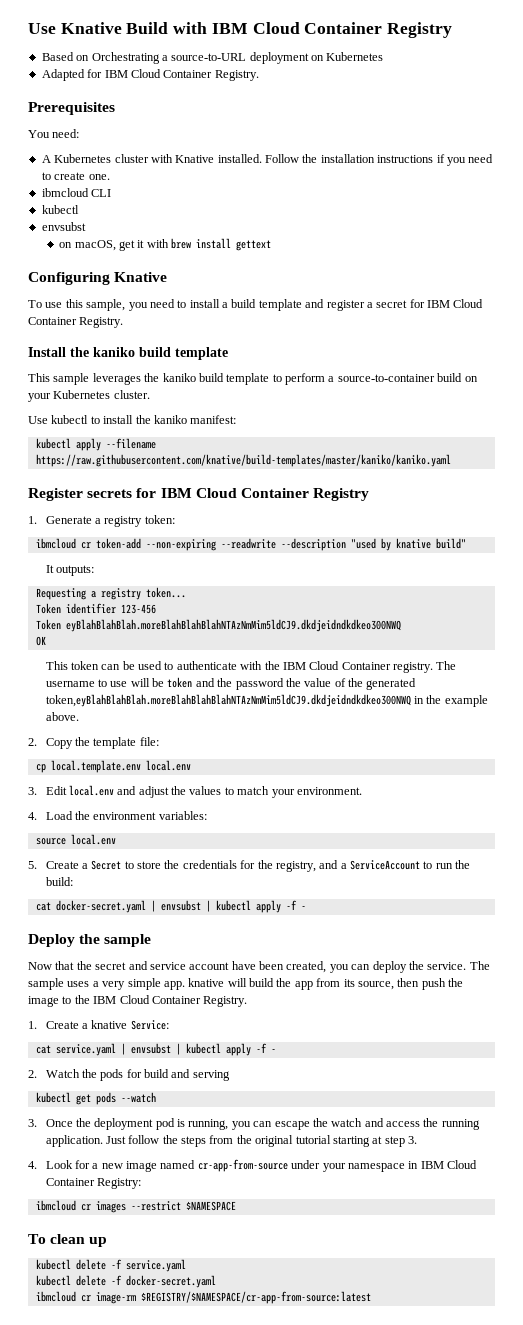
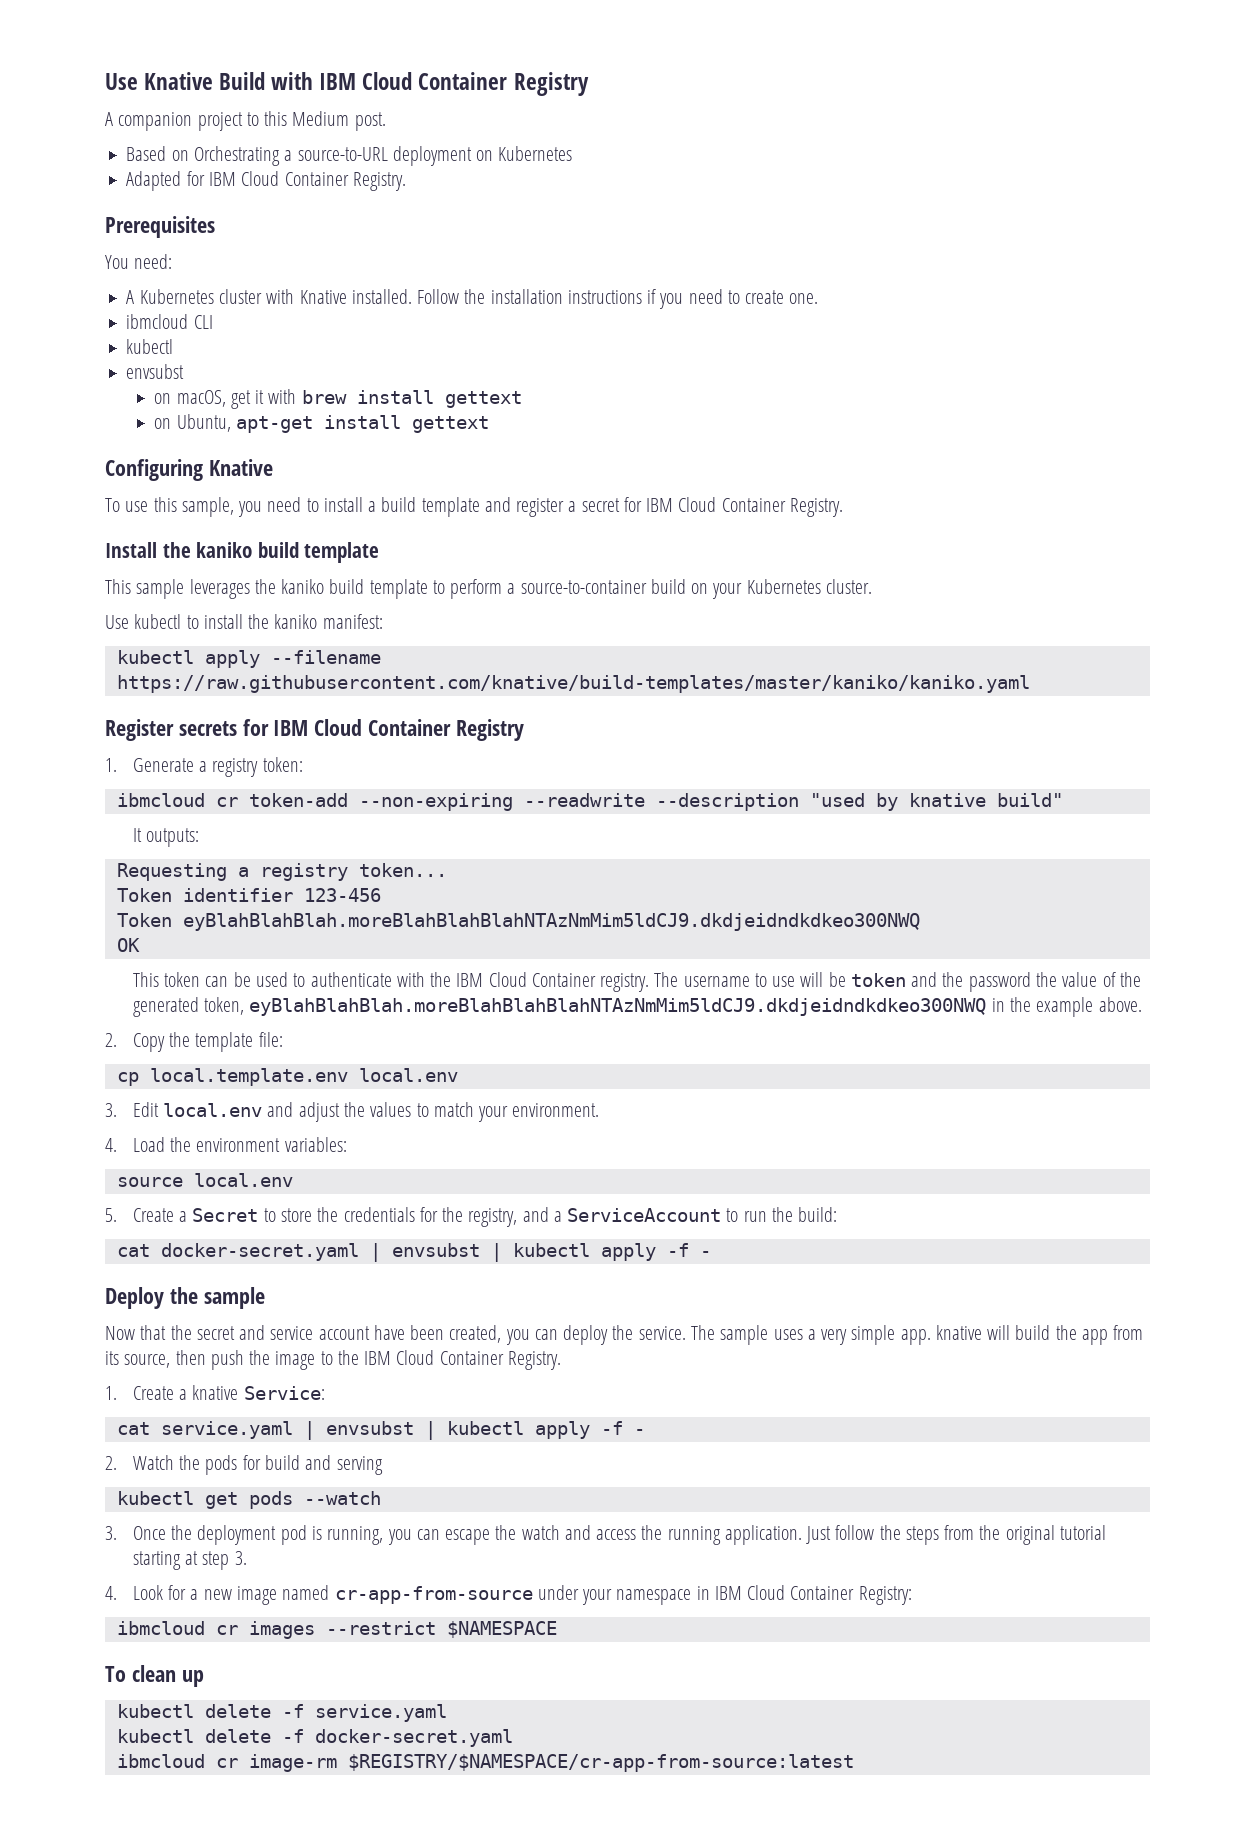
+ A companion project to this Medium post.
+ on Ubuntu, apt-get install gettext
- The username to use will be token and the password the value of the generated token,eyBlahBlahBlah.moreBlahBlahBlahNTAzNmMim5ldCJ9.dkdjeidndkdkeo300NWQ in the example above.
+ The username to use will be token and the password the value of the generated token, eyBlahBlahBlah.moreBlahBlahBlahNTAzNmMim5ldCJ9.dkdjeidndkdkeo300NWQ in the example above.

